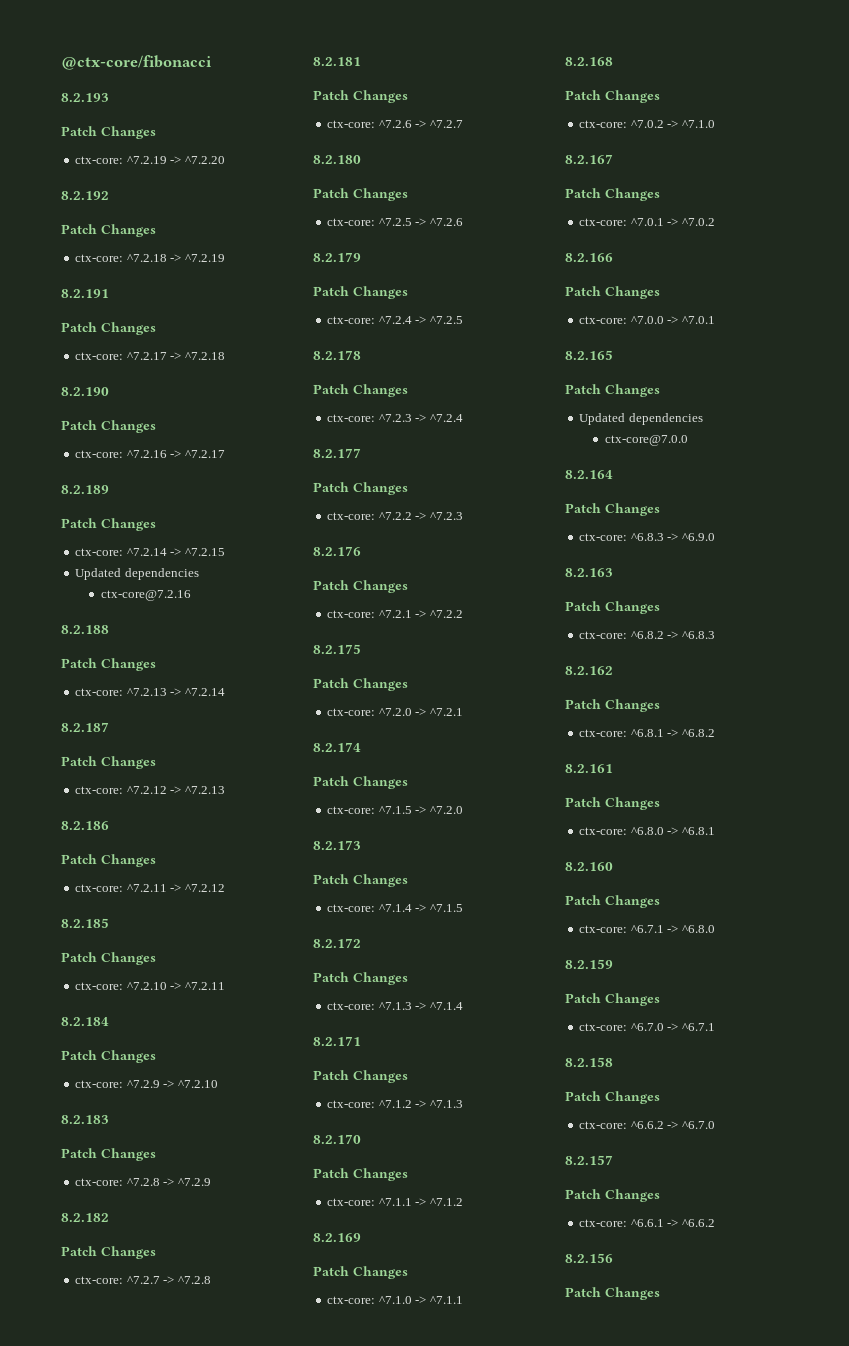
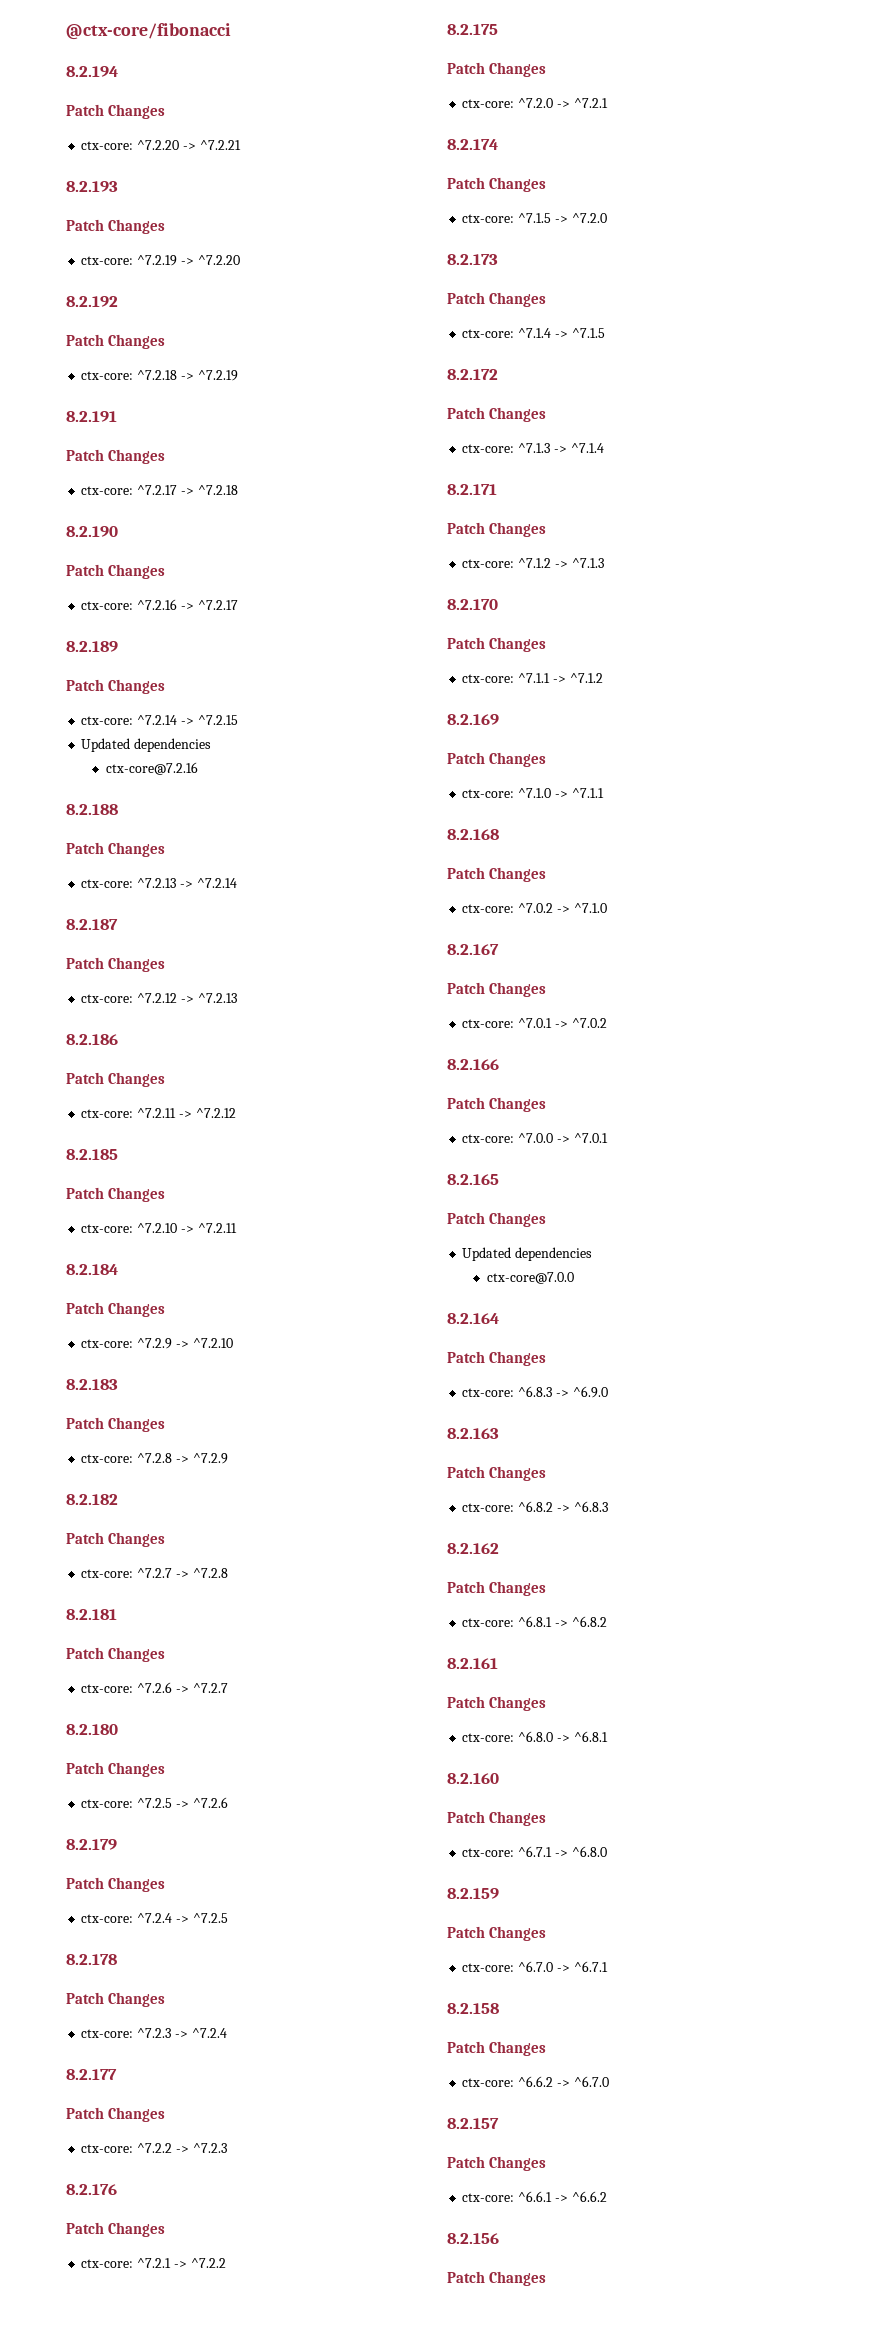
+ 8.2.194
+ Patch Changes
+ ctx-core: ^7.2.20 -> ^7.2.21

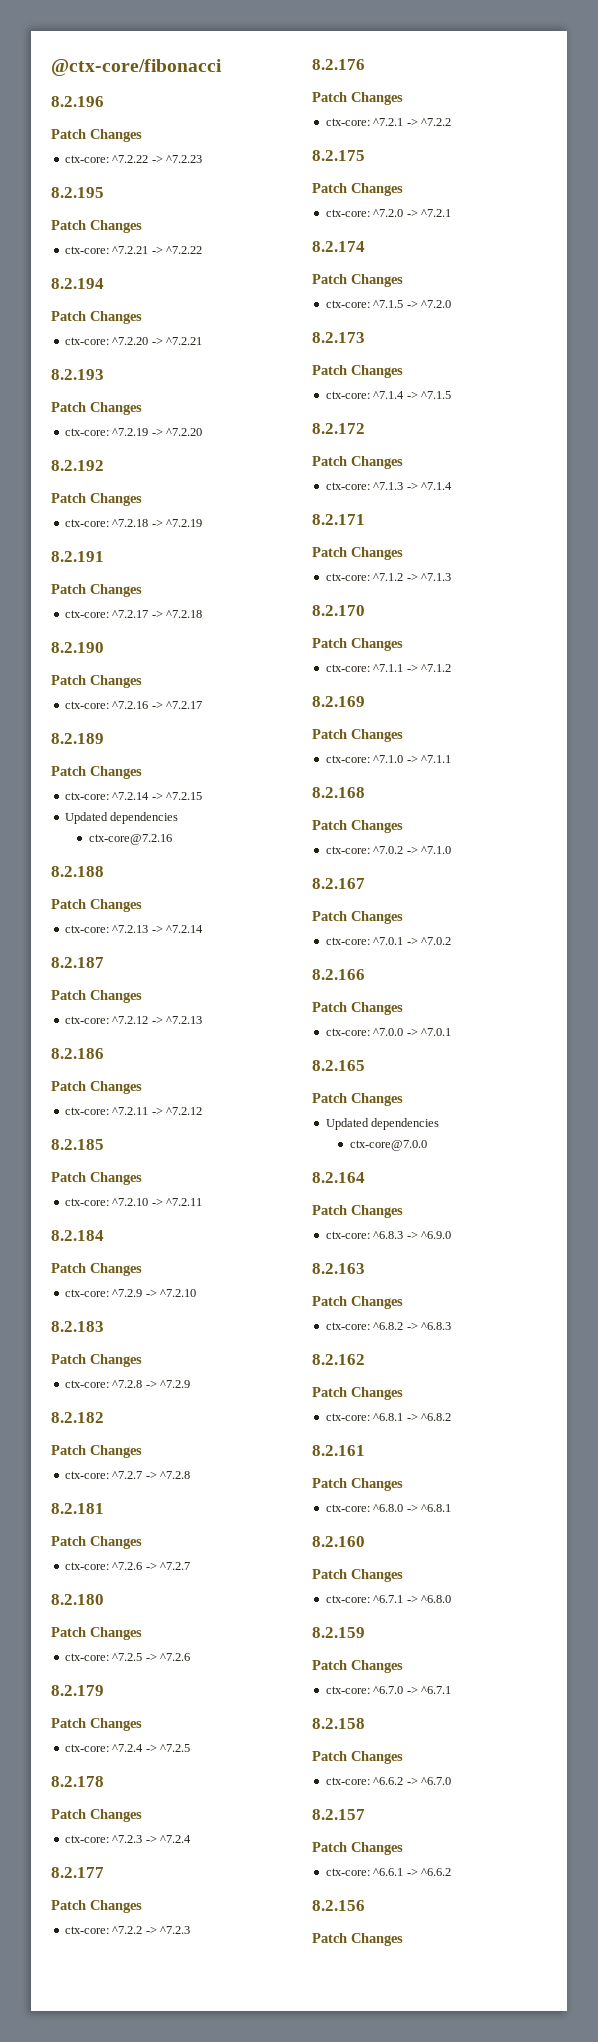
+ 8.2.196
+ Patch Changes
+ ctx-core: ^7.2.22 -> ^7.2.23
+ 8.2.195
+ Patch Changes
+ ctx-core: ^7.2.21 -> ^7.2.22

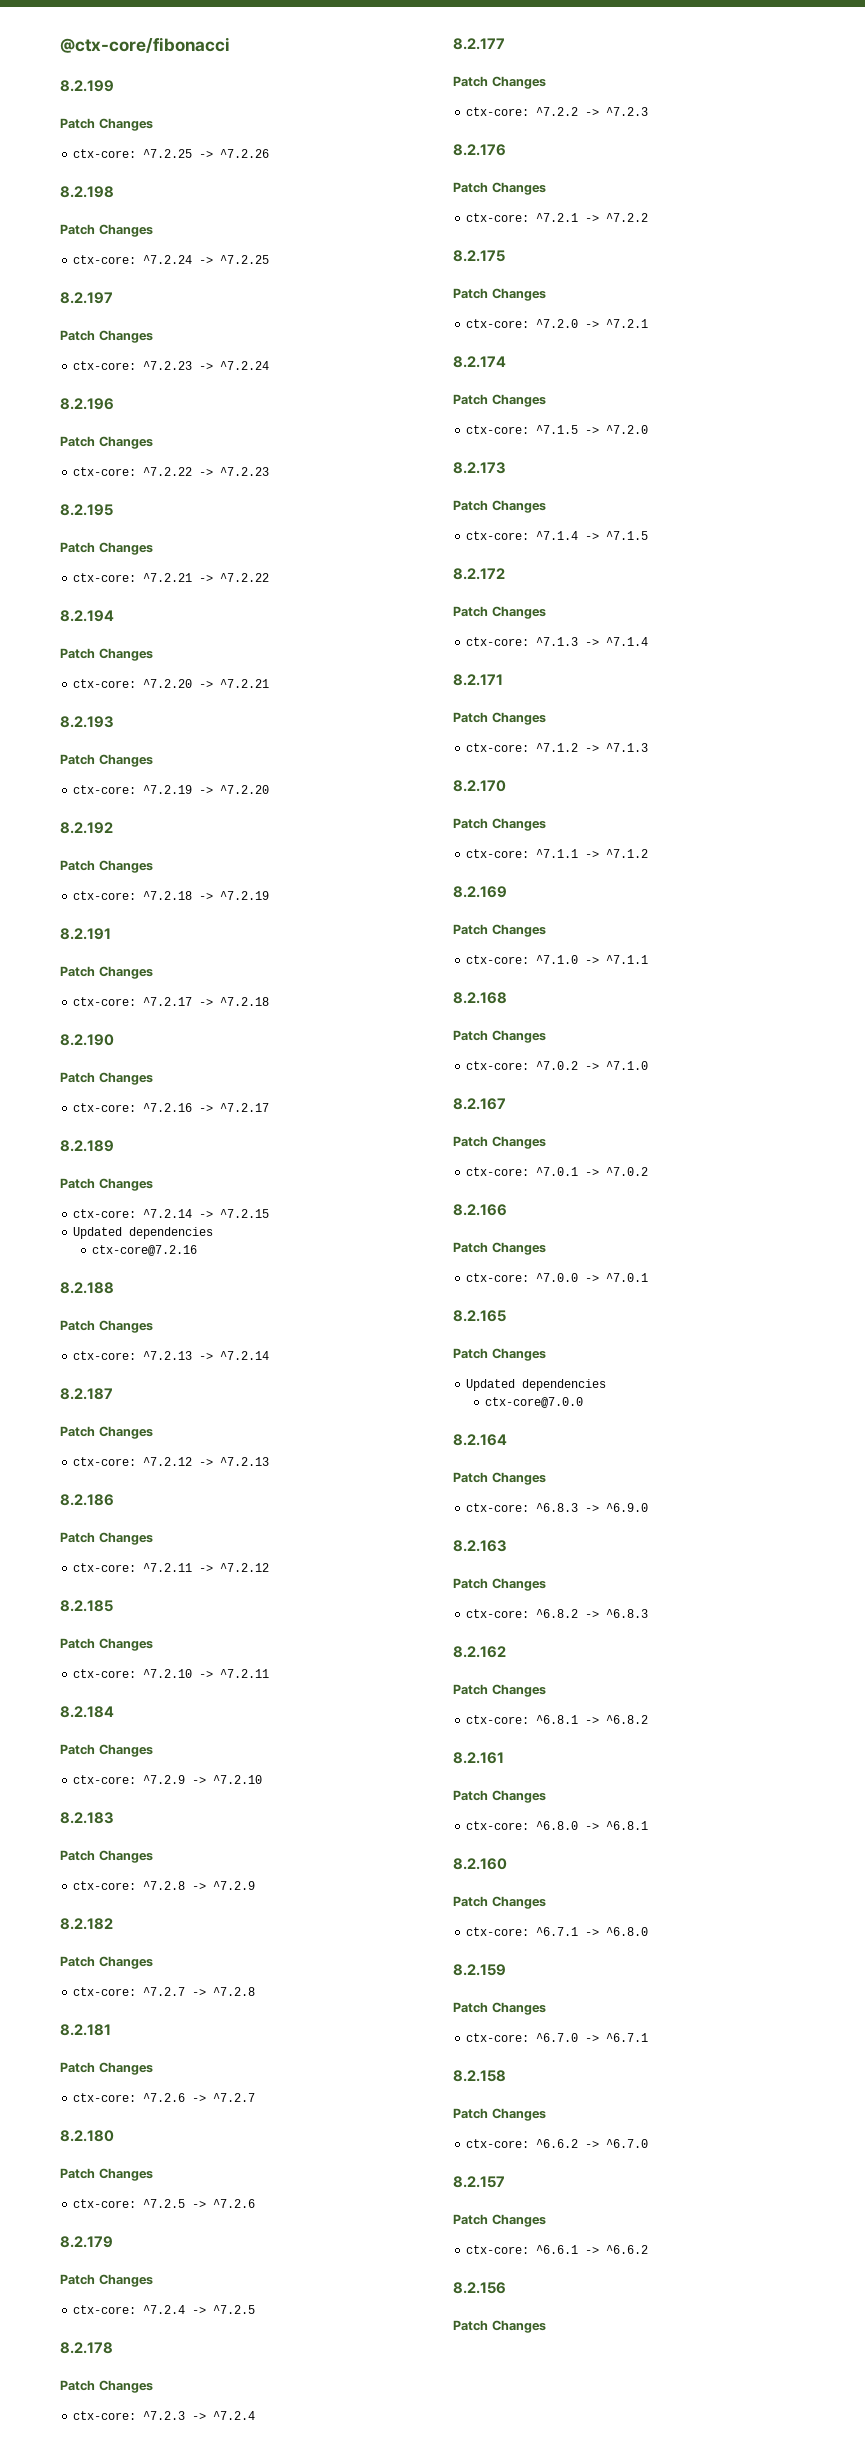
+ 8.2.199
+ Patch Changes
+ ctx-core: ^7.2.25 -> ^7.2.26
+ 8.2.198
+ Patch Changes
+ ctx-core: ^7.2.24 -> ^7.2.25
+ 8.2.197
+ Patch Changes
+ ctx-core: ^7.2.23 -> ^7.2.24

